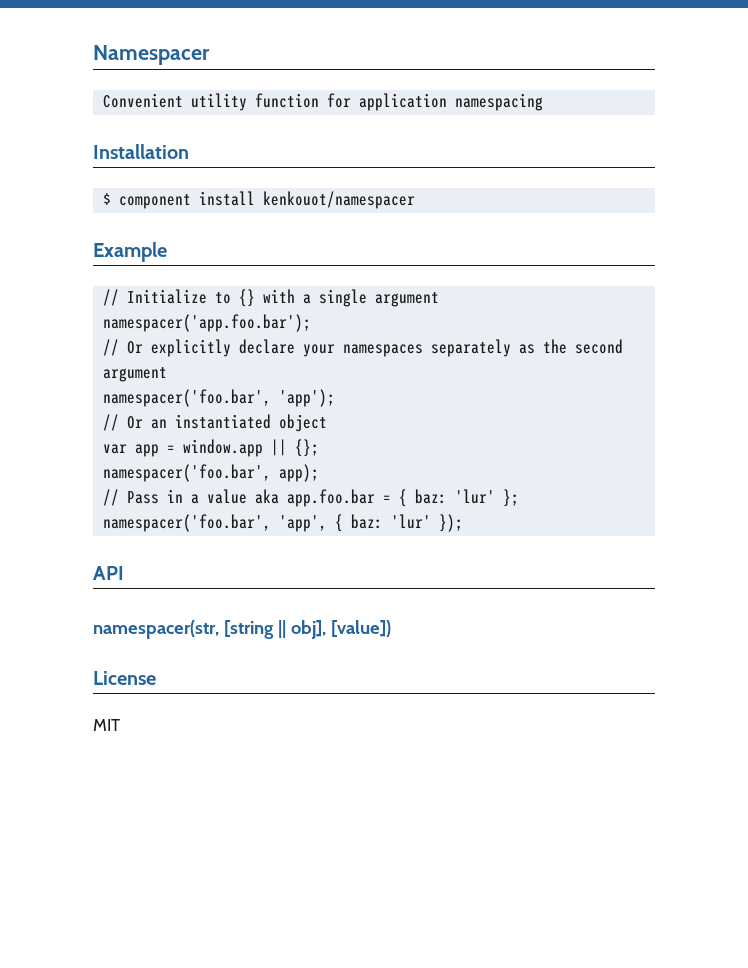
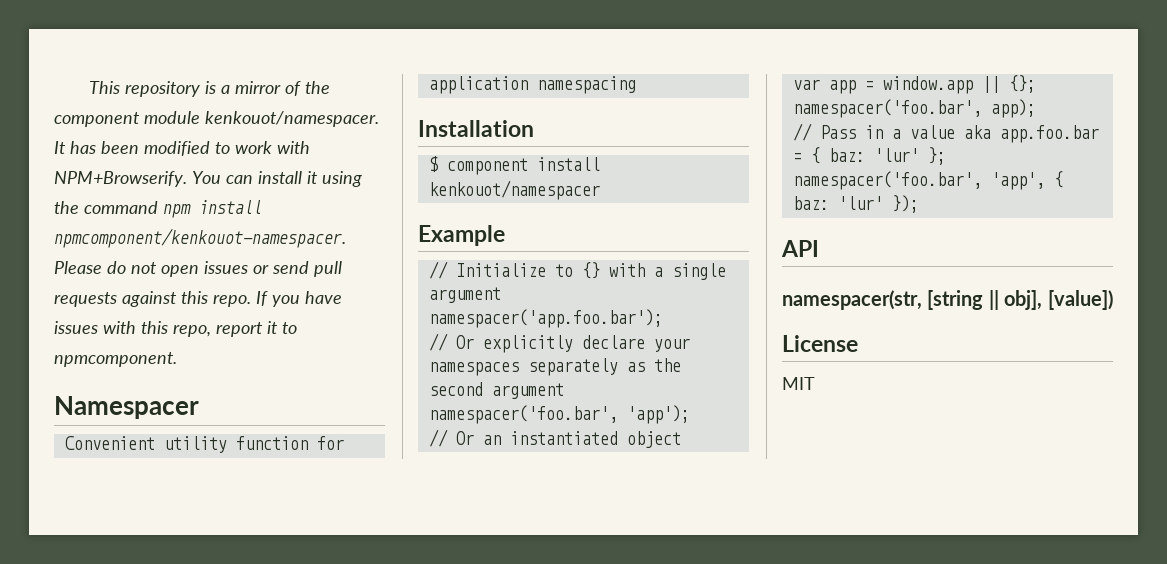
+ This repository is a mirror of the component module kenkouot/namespacer. It has been modified to work with NPM+Browserify. You can install it using the command npm install npmcomponent/kenkouot-namespacer. Please do not open issues or send pull requests against this repo. If you have issues with this repo, report it to npmcomponent.

